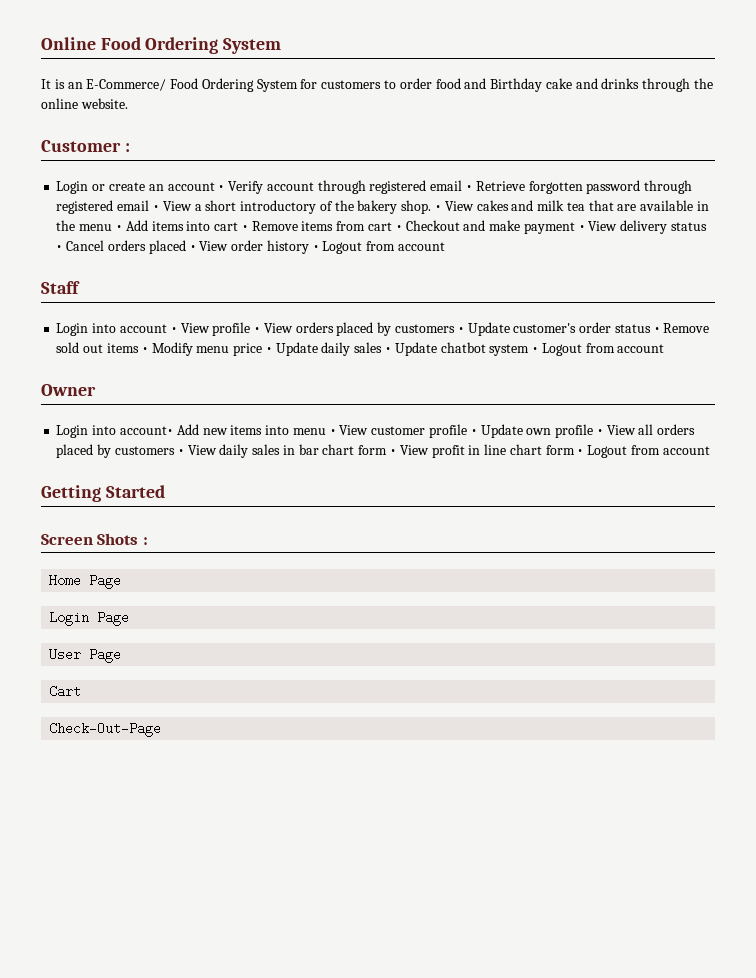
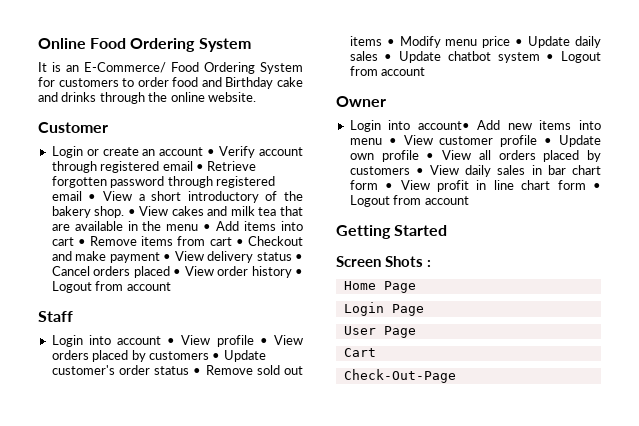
- Customer :
+ Customer

